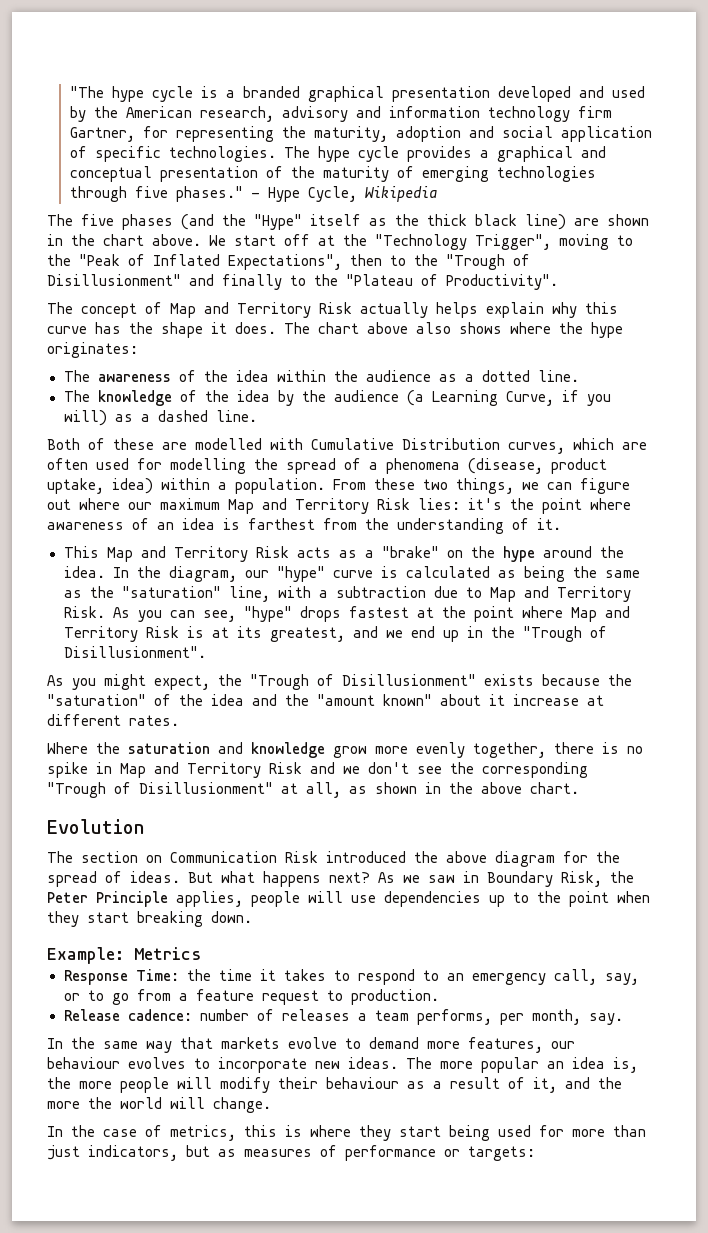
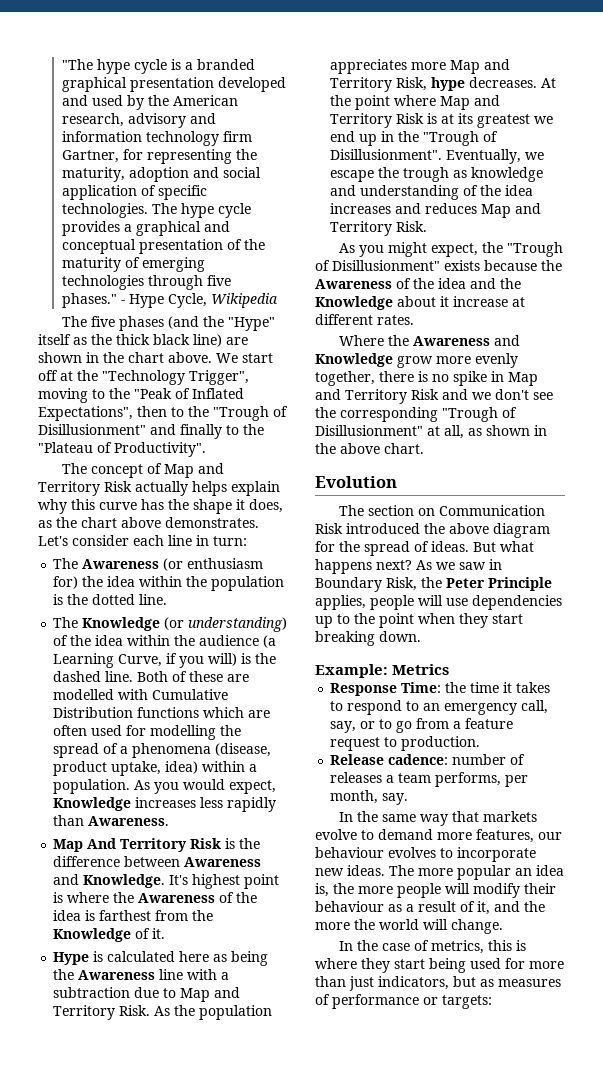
- The concept of Map and Territory Risk actually helps explain why this curve has the shape it does. The chart above also shows where the hype originates:
- The awareness of the idea within the audience as a dotted line.
- The knowledge of the idea by the audience (a Learning Curve, if you will) as a dashed line.
- Both of these are modelled with Cumulative Distribution curves, which are often used for modelling the spread of a phenomena (disease, product uptake, idea) within a population.
+ The concept of Map and Territory Risk actually helps explain why this curve has the shape it does, as the chart above demonstrates. Let's consider each line in turn:
+ The Awareness (or enthusiasm for) the idea within the population is the dotted line.
+ The Knowledge (or understanding) of the idea within the audience (a Learning Curve, if you will) is the dashed line. Both of these are modelled with Cumulative Distribution functions which are often used for modelling the spread of a phenomena (disease, product uptake, idea) within a population.
- From these two things, we can figure out where our maximum Map and Territory Risk lies: it's the point where awareness of an idea is farthest from the understanding of it.
+ As you would expect, Knowledge increases less rapidly than Awareness.
+ Map And Territory Risk is the difference between Awareness and Knowledge. It's highest point is where the Awareness of the idea is farthest from the Knowledge of it.
- This Map and Territory Risk acts as a "brake" on the hype around the idea. In the diagram, our "hype" curve is calculated as being the same as the "saturation" line, with a subtraction due to Map and Territory Risk.
+ Hype is calculated here as being the Awareness line with a subtraction due to Map and Territory Risk.
- As you can see, "hype" drops fastest at the point where Map and Territory Risk is at its greatest, and we end up in the "Trough of Disillusionment".
+ As the population appreciates more Map and Territory Risk, hype decreases. At the point where Map and Territory Risk is at its greatest we end up in the "Trough of Disillusionment". Eventually, we escape the trough as knowledge and understanding of the idea increases and reduces Map and Territory Risk.
- As you might expect, the "Trough of Disillusionment" exists because the "saturation" of the idea and the "amount known" about it increase at different rates.
+ As you might expect, the "Trough of Disillusionment" exists because the Awareness of the idea and the Knowledge about it increase at different rates.
- Where the saturation and knowledge grow more evenly together, there is no spike in Map and Territory Risk and we don't see the corresponding "Trough of Disillusionment" at all, as shown in the above chart.
+ Where the Awareness and Knowledge grow more evenly together, there is no spike in Map and Territory Risk and we don't see the corresponding "Trough of Disillusionment" at all, as shown in the above chart.

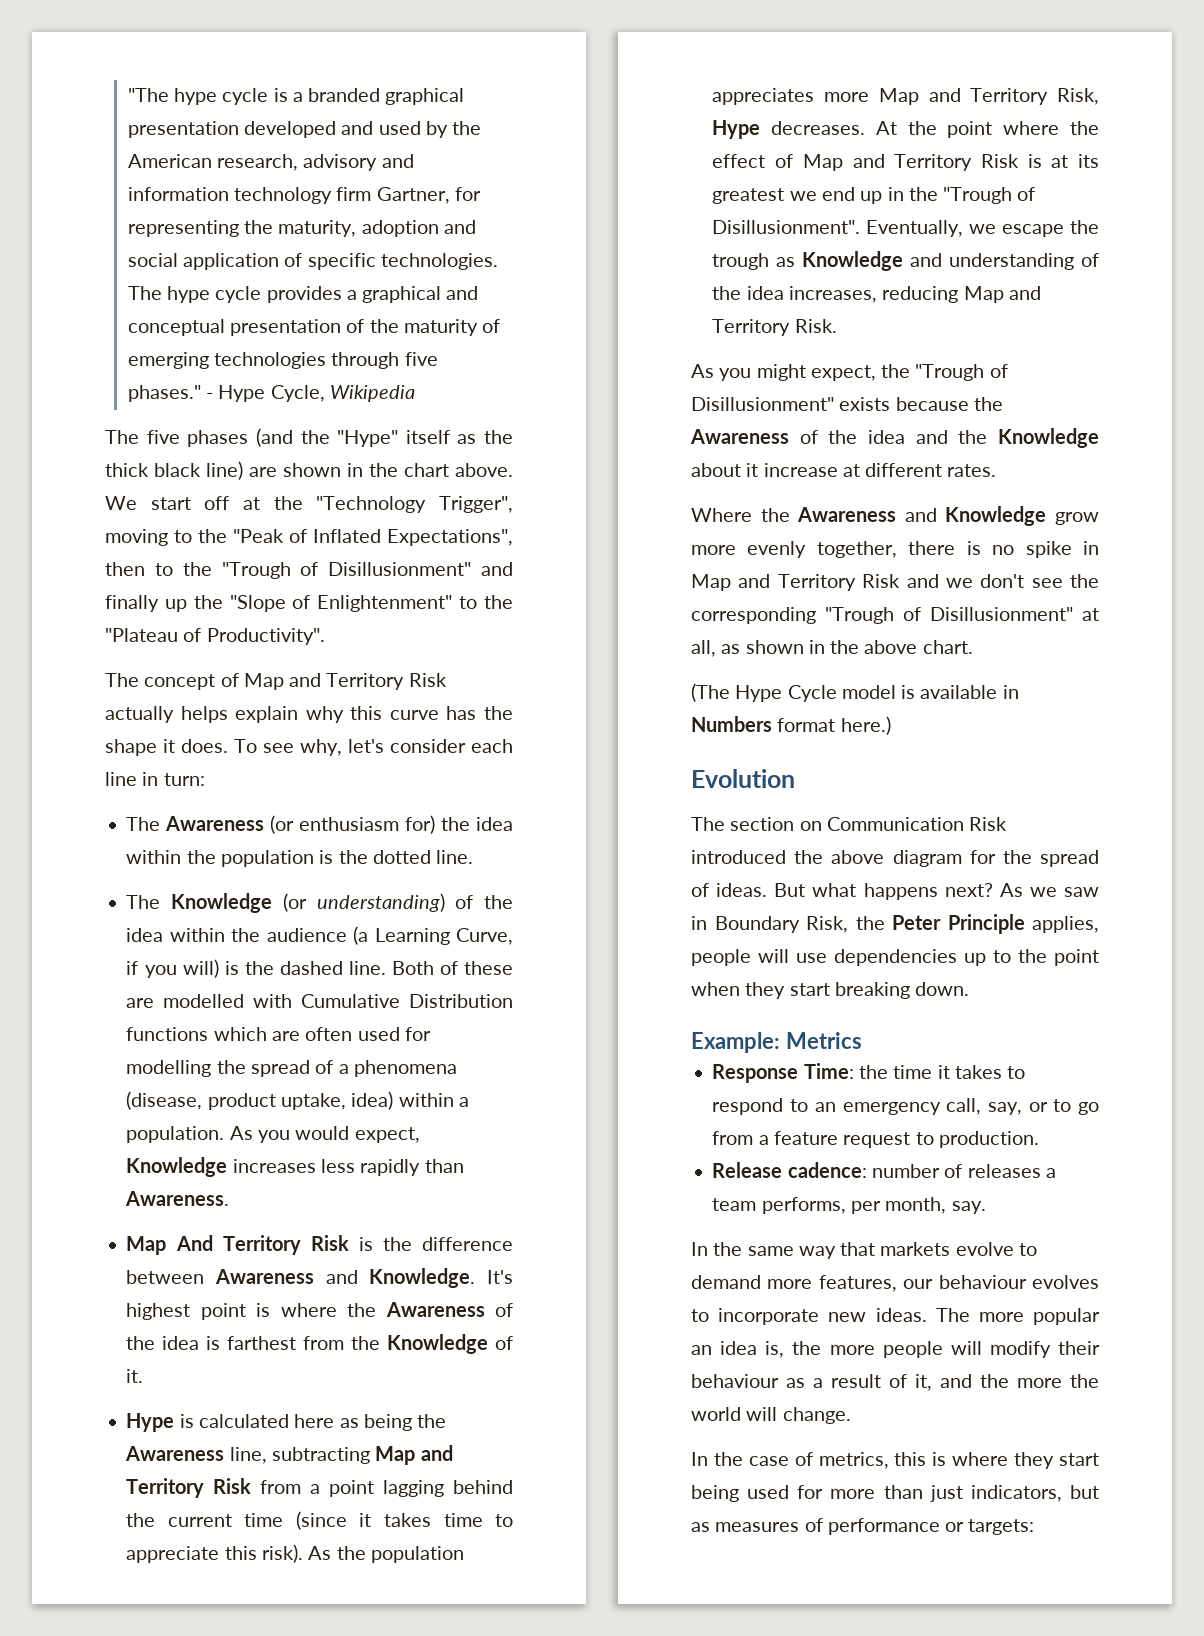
- We start off at the "Technology Trigger", moving to the "Peak of Inflated Expectations", then to the "Trough of Disillusionment" and finally to the "Plateau of Productivity".
+ We start off at the "Technology Trigger", moving to the "Peak of Inflated Expectations", then to the "Trough of Disillusionment" and finally up the "Slope of Enlightenment" to the "Plateau of Productivity".
- The concept of Map and Territory Risk actually helps explain why this curve has the shape it does, as the chart above demonstrates. Let's consider each line in turn:
+ The concept of Map and Territory Risk actually helps explain why this curve has the shape it does. To see why, let's consider each line in turn:
- Hype is calculated here as being the Awareness line with a subtraction due to Map and Territory Risk.
+ Hype is calculated here as being the Awareness line, subtracting Map and Territory Risk from a point lagging behind the current time (since it takes time to appreciate this risk).
- As the population appreciates more Map and Territory Risk, hype decreases.
+ As the population appreciates more Map and Territory Risk, Hype decreases.
- At the point where Map and Territory Risk is at its greatest we end up in the "Trough of Disillusionment".
+ At the point where the effect of Map and Territory Risk is at its greatest we end up in the "Trough of Disillusionment".
- Eventually, we escape the trough as knowledge and understanding of the idea increases and reduces Map and Territory Risk.
+ Eventually, we escape the trough as Knowledge and understanding of the idea increases, reducing Map and Territory Risk.
+ (The Hype Cycle model is available in Numbers format here.)

